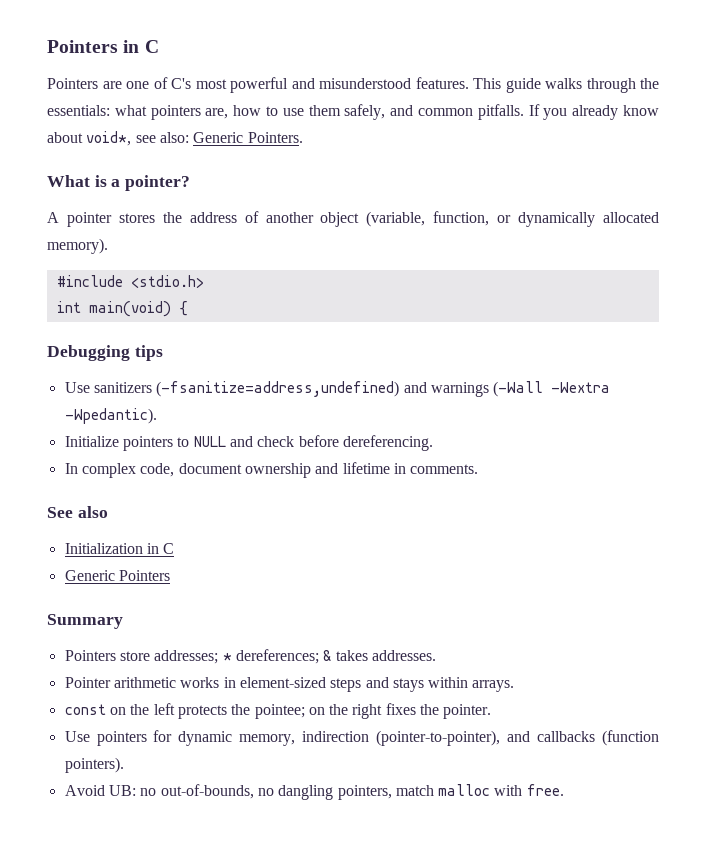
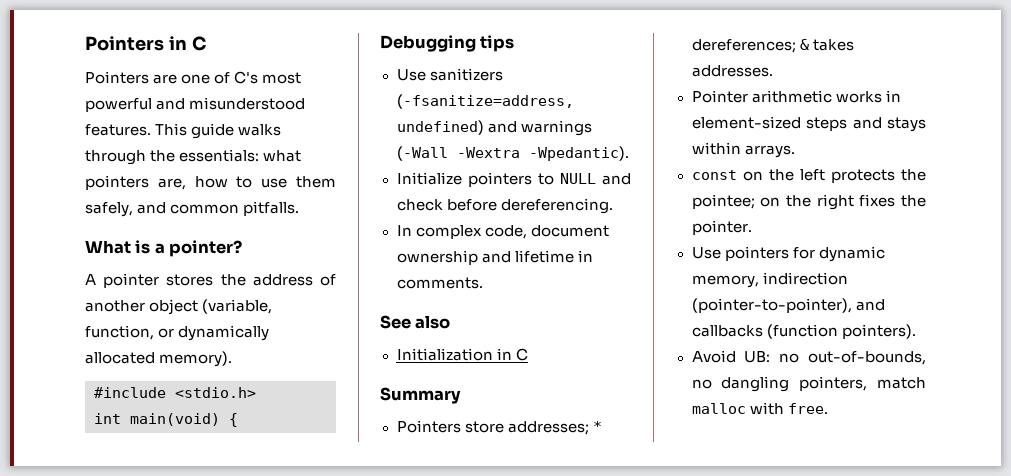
- If you already know about void*, see also: Generic Pointers.
- Generic Pointers

